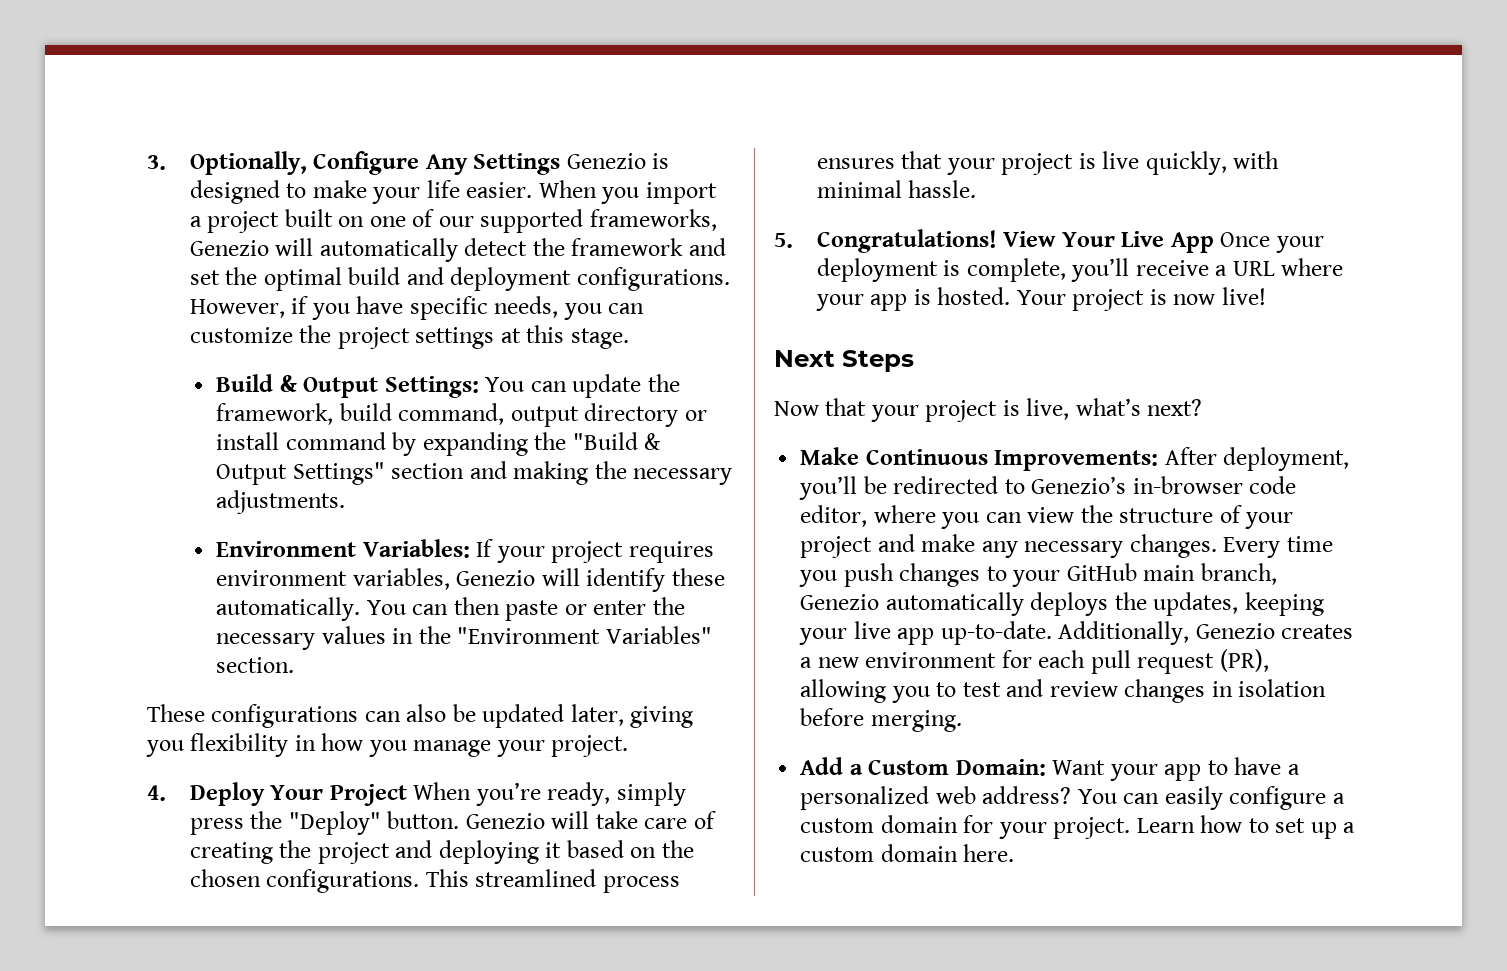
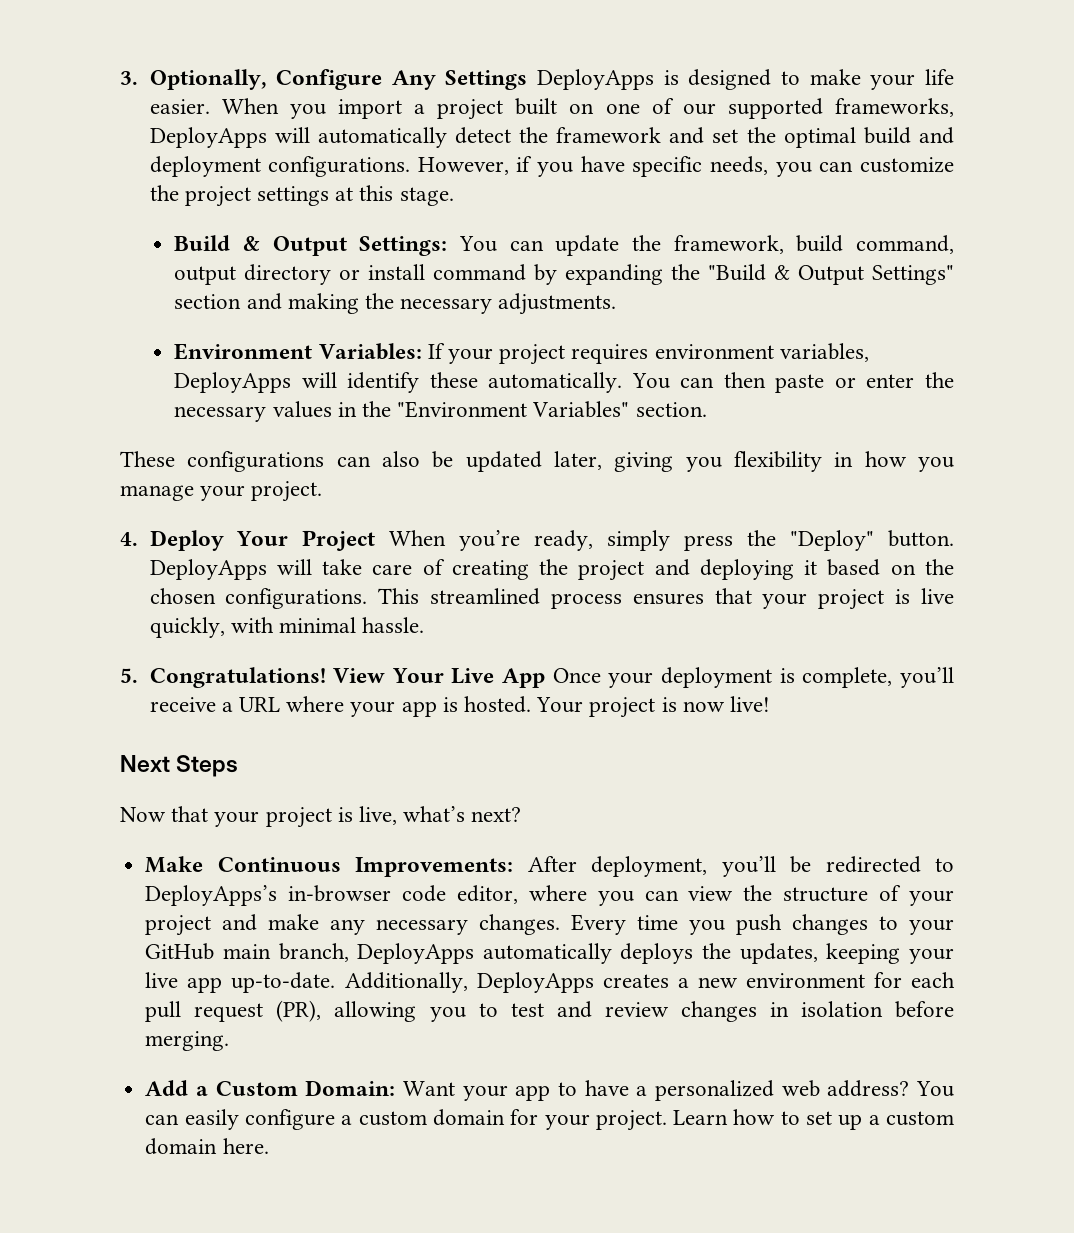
- 3. Optionally, Configure Any Settings Genezio is designed to make your life easier.
+ 3. Optionally, Configure Any Settings DeployApps is designed to make your life easier.
- When you import a project built on one of our supported frameworks, Genezio will automatically detect the framework and set the optimal build and deployment configurations.
+ When you import a project built on one of our supported frameworks, DeployApps will automatically detect the framework and set the optimal build and deployment configurations.
- Environment Variables: If your project requires environment variables, Genezio will identify these automatically.
+ Environment Variables: If your project requires environment variables, DeployApps will identify these automatically.
- Genezio will take care of creating the project and deploying it based on the chosen configurations.
+ DeployApps will take care of creating the project and deploying it based on the chosen configurations.
- Make Continuous Improvements: After deployment, you’ll be redirected to Genezio’s in-browser code editor, where you can view the structure of your project and make any necessary changes.
+ Make Continuous Improvements: After deployment, you’ll be redirected to DeployApps’s in-browser code editor, where you can view the structure of your project and make any necessary changes.
- Every time you push changes to your GitHub main branch, Genezio automatically deploys the updates, keeping your live app up-to-date.
+ Every time you push changes to your GitHub main branch, DeployApps automatically deploys the updates, keeping your live app up-to-date.
- Additionally, Genezio creates a new environment for each pull request (PR), allowing you to test and review changes in isolation before merging.
+ Additionally, DeployApps creates a new environment for each pull request (PR), allowing you to test and review changes in isolation before merging.

